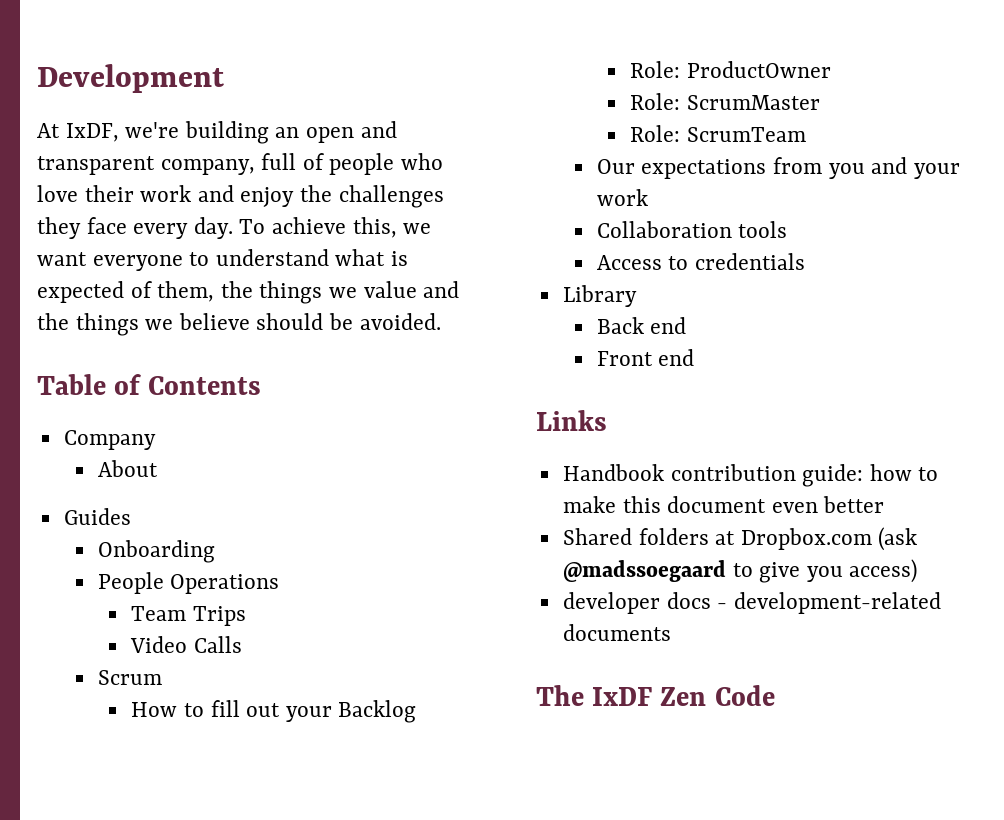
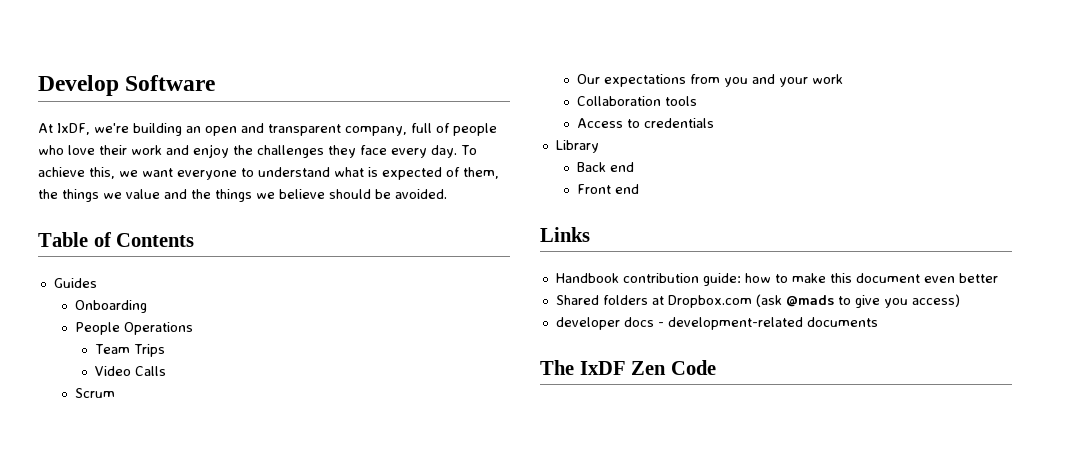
- Development
+ Develop Software
- Company
- About
- How to fill out your Backlog
- Role: ProductOwner
- Role: ScrumMaster
- Role: ScrumTeam
- Shared folders at Dropbox.com (ask @madssoegaard to give you access)
+ Shared folders at Dropbox.com (ask @mads to give you access)

